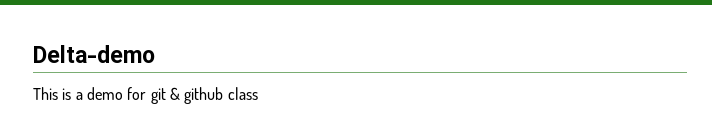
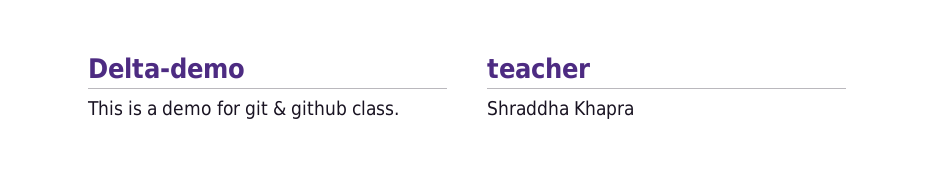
- This is a demo for git & github class
+ This is a demo for git & github class.
+ teacher
+ Shraddha Khapra

